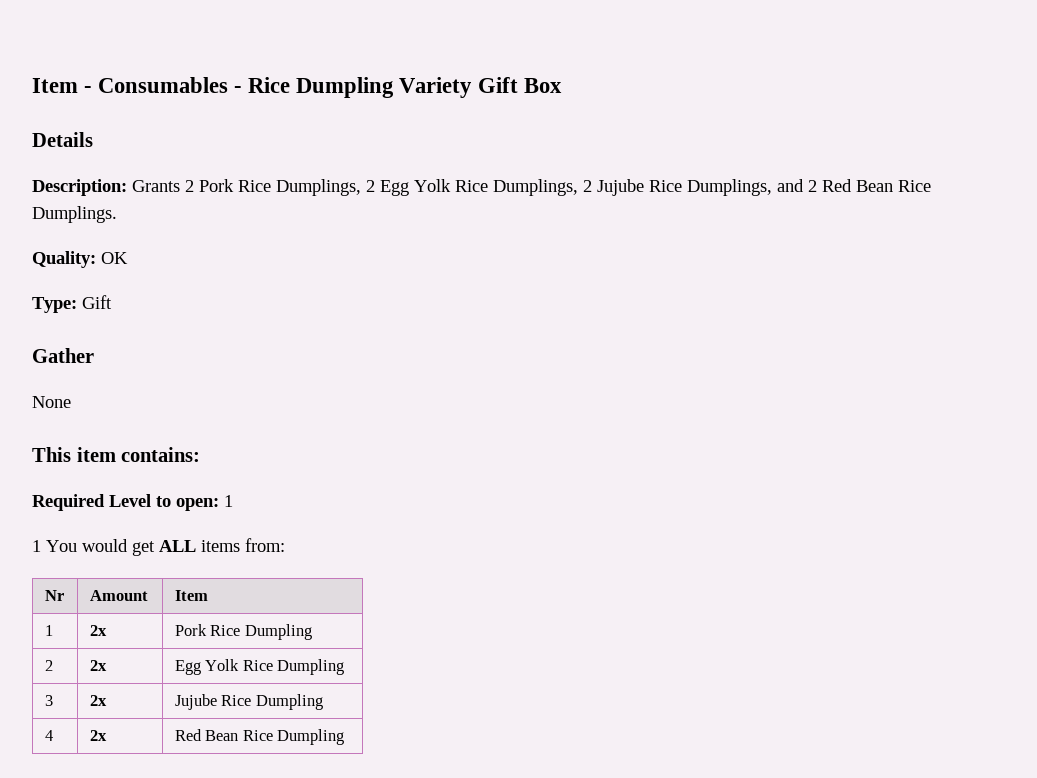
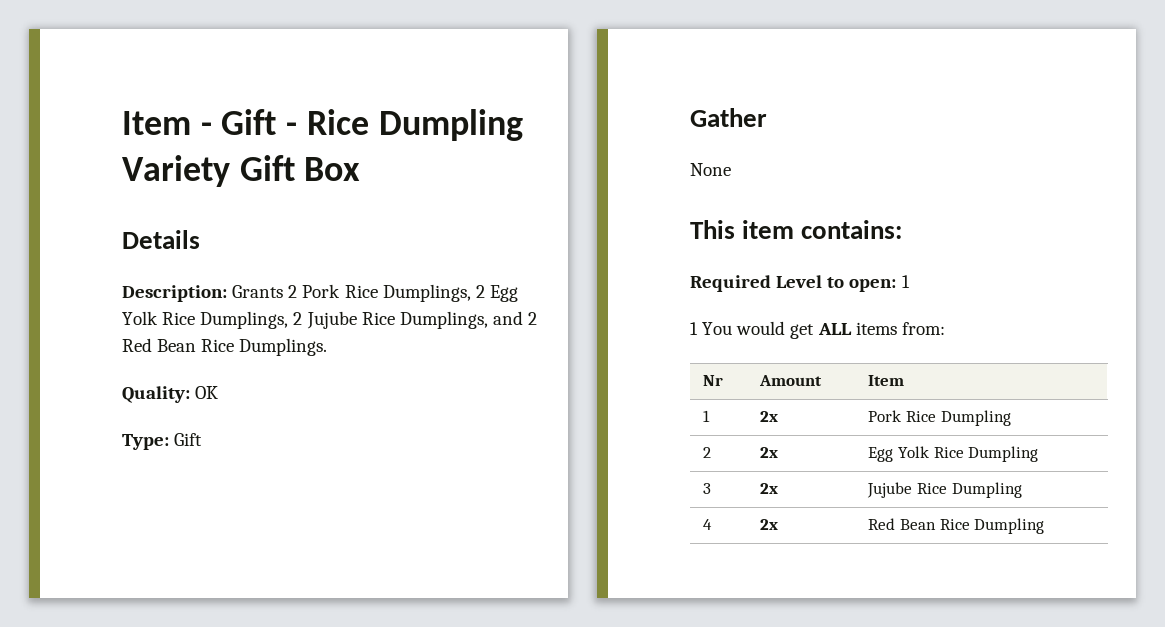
- Item - Consumables - Rice Dumpling Variety Gift Box
+ Item - Gift - Rice Dumpling Variety Gift Box

